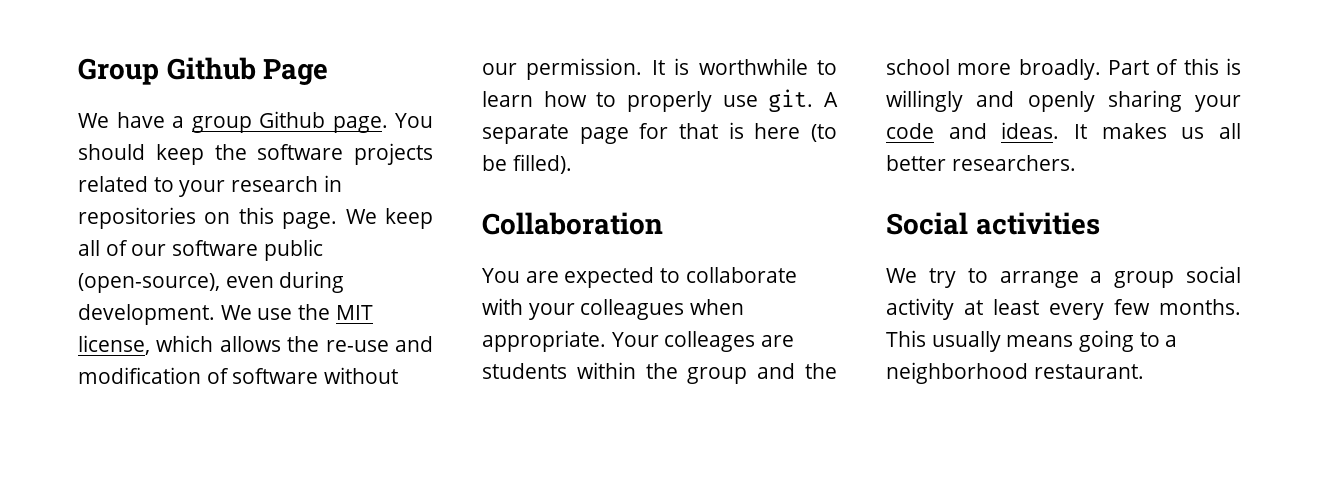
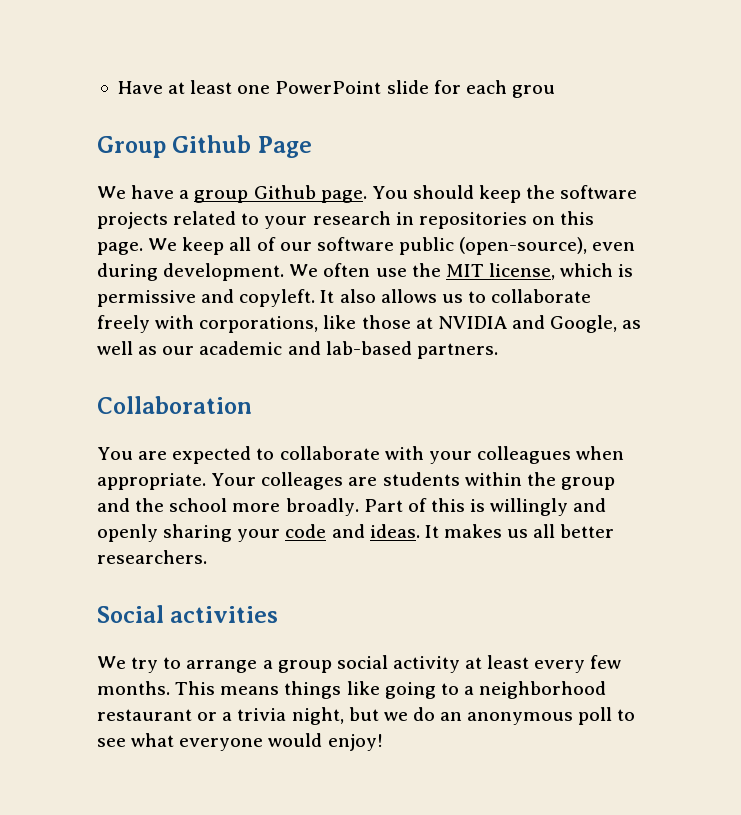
+ Have at least one PowerPoint slide for each grou
- We use the MIT license, which allows the re-use and modification of software without our permission. It is worthwhile to learn how to properly use git. A separate page for that is here (to be filled).
+ We often use the MIT license, which is permissive and copyleft. It also allows us to collaborate freely with corporations, like those at NVIDIA and Google, as well as our academic and lab-based partners.
- This usually means going to a neighborhood restaurant.
+ This means things like going to a neighborhood restaurant or a trivia night, but we do an anonymous poll to see what everyone would enjoy!

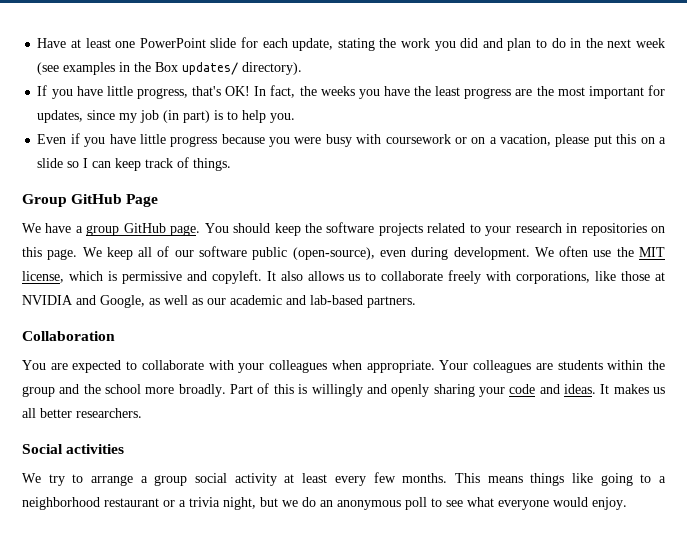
- Have at least one PowerPoint slide for each grou
+ Have at least one PowerPoint slide for each update, stating the work you did and plan to do in the next week (see examples in the Box updates/ directory).
+ If you have little progress, that's OK! In fact, the weeks you have the least progress are the most important for updates, since my job (in part) is to help you.
+ Even if you have little progress because you were busy with coursework or on a vacation, please put this on a slide so I can keep track of things.
- Group Github Page
+ Group GitHub Page
- We have a group Github page.
+ We have a group GitHub page.
- Your colleages are students within the group and the school more broadly.
+ Your colleagues are students within the group and the school more broadly.
- This means things like going to a neighborhood restaurant or a trivia night, but we do an anonymous poll to see what everyone would enjoy!
+ This means things like going to a neighborhood restaurant or a trivia night, but we do an anonymous poll to see what everyone would enjoy.

